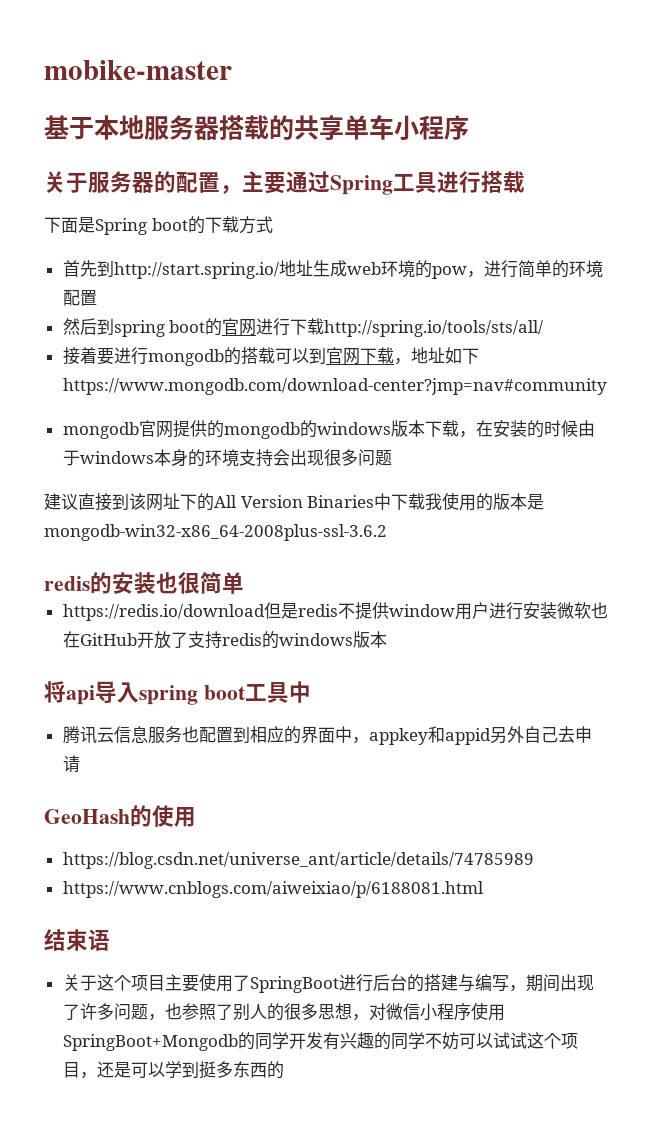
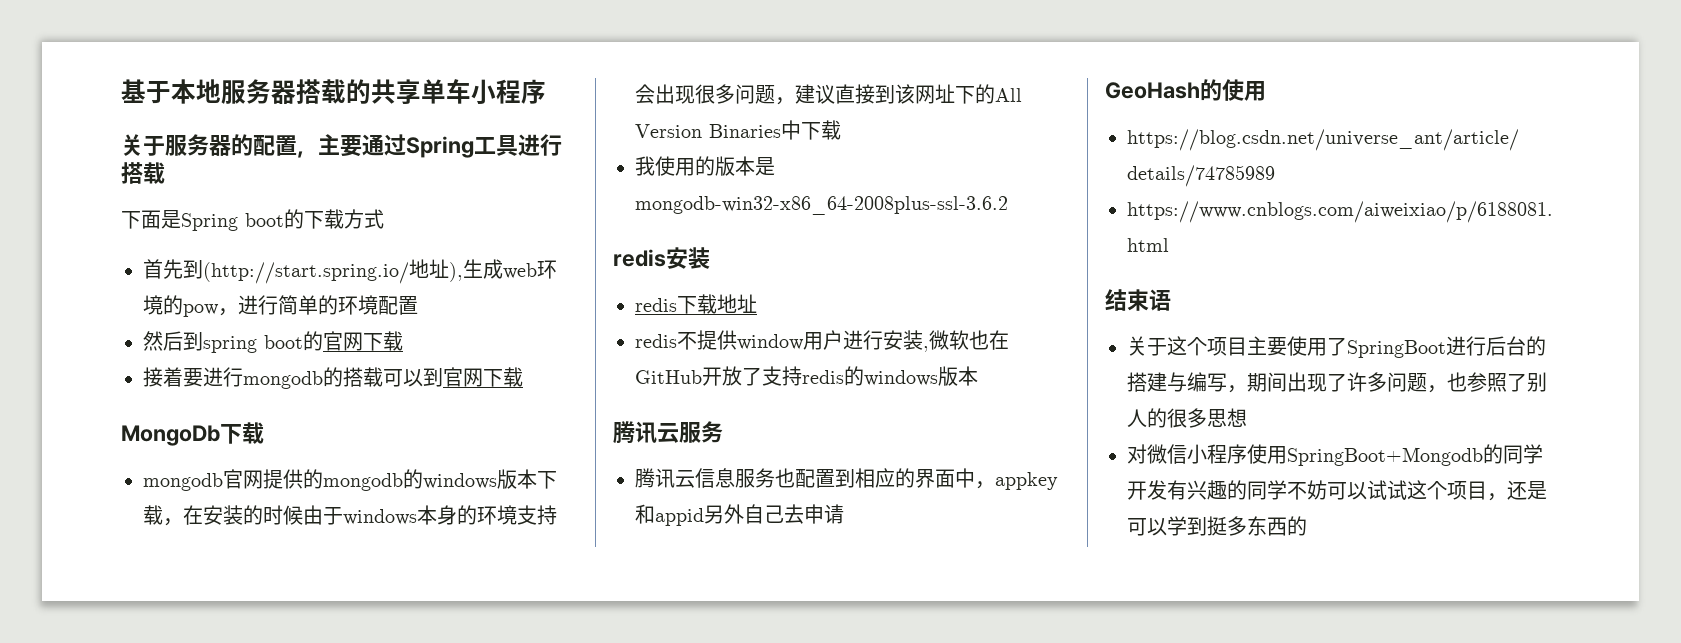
- mobike-master
- 首先到http://start.spring.io/地址生成web环境的pow，进行简单的环境配置
+ 首先到(http://start.spring.io/地址),生成web环境的pow，进行简单的环境配置
- 然后到spring boot的官网进行下载http://spring.io/tools/sts/all/
+ 然后到spring boot的官网下载
- 接着要进行mongodb的搭载可以到官网下载，地址如下https://www.mongodb.com/download-center?jmp=nav#community
+ 接着要进行mongodb的搭载可以到官网下载
+ MongoDb下载
- mongodb官网提供的mongodb的windows版本下载，在安装的时候由于windows本身的环境支持会出现很多问题
- 建议直接到该网址下的All Version Binaries中下载我使用的版本是mongodb-win32-x86_64-2008plus-ssl-3.6.2
+ mongodb官网提供的mongodb的windows版本下载，在安装的时候由于windows本身的环境支持会出现很多问题，建议直接到该网址下的All Version Binaries中下载
+ 我使用的版本是mongodb-win32-x86_64-2008plus-ssl-3.6.2
- redis的安装也很简单
- https://redis.io/download但是redis不提供window用户进行安装微软也在GitHub开放了支持redis的windows版本
+ redis安装
+ redis下载地址
+ redis不提供window用户进行安装,微软也在GitHub开放了支持redis的windows版本
- 将api导入spring boot工具中
+ 腾讯云服务
- 关于这个项目主要使用了SpringBoot进行后台的搭建与编写，期间出现了许多问题，也参照了别人的很多思想，对微信小程序使用SpringBoot+Mongodb的同学开发有兴趣的同学不妨可以试试这个项目，还是可以学到挺多东西的
+ 关于这个项目主要使用了SpringBoot进行后台的搭建与编写，期间出现了许多问题，也参照了别人的很多思想
+ 对微信小程序使用SpringBoot+Mongodb的同学开发有兴趣的同学不妨可以试试这个项目，还是可以学到挺多东西的

